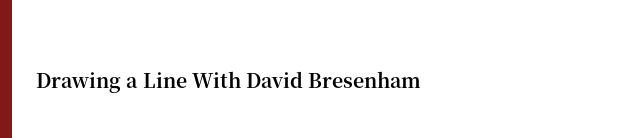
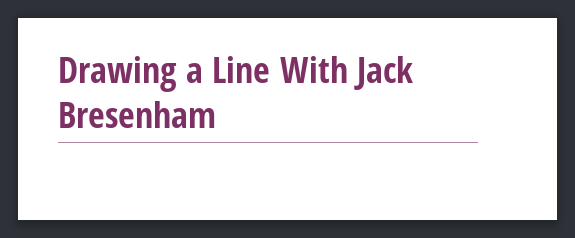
- Drawing a Line With David Bresenham
+ Drawing a Line With Jack Bresenham

